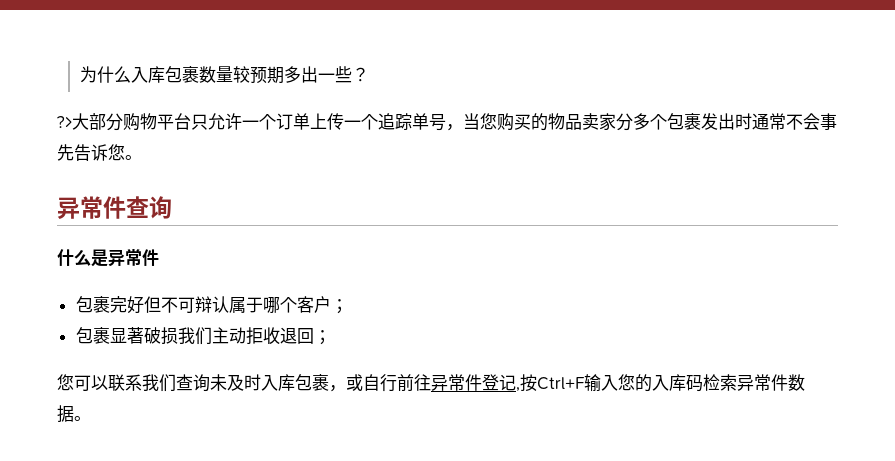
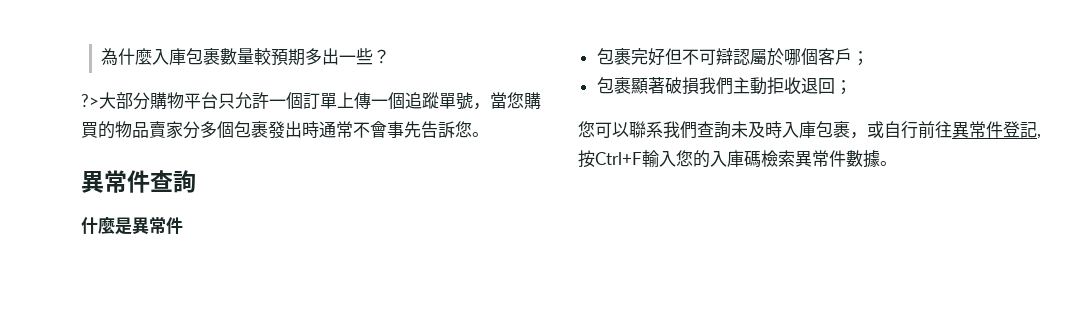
- 为什么入库包裹数量较预期多出一些？
+ 為什麼入庫包裹數量較預期多出一些？
- ?>大部分购物平台只允许一个订单上传一个追踪单号，当您购买的物品卖家分多个包裹发出时通常不会事先告诉您。
+ ?>大部分購物平台只允許一個訂單上傳一個追蹤單號，當您購買的物品賣家分多個包裹發出時通常不會事先告訴您。
- 异常件查询
- 什么是异常件
+ 異常件查詢
+ 什麼是異常件
- 包裹完好但不可辩认属于哪个客户；
- 包裹显著破损我们主动拒收退回；
+ 包裹完好但不可辯認屬於哪個客戶；
+ 包裹顯著破損我們主動拒收退回；
- 您可以联系我们查询未及时入库包裹，或自行前往异常件登记,按Ctrl+F输入您的入库码检索异常件数据。
+ 您可以聯系我們查詢未及時入庫包裹，或自行前往異常件登記,按Ctrl+F輸入您的入庫碼檢索異常件數據。

